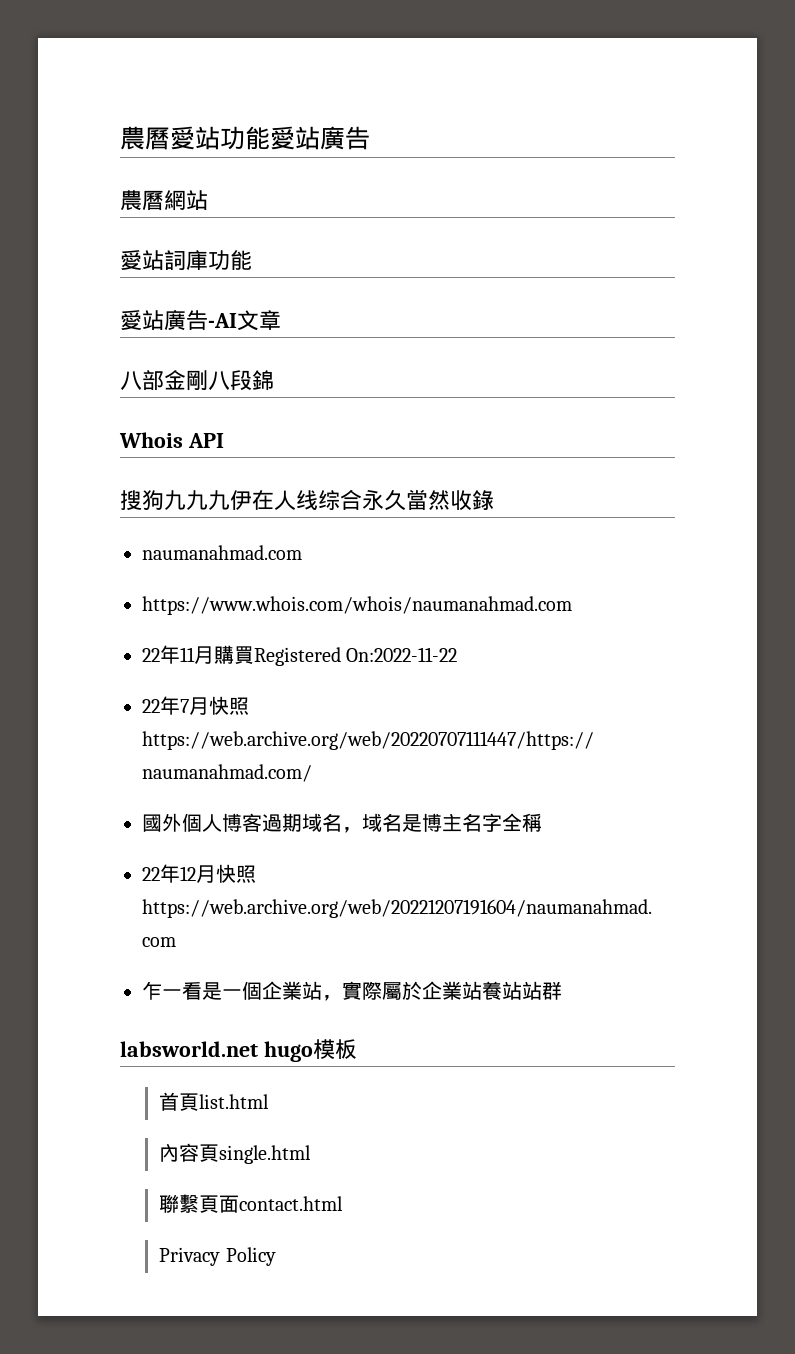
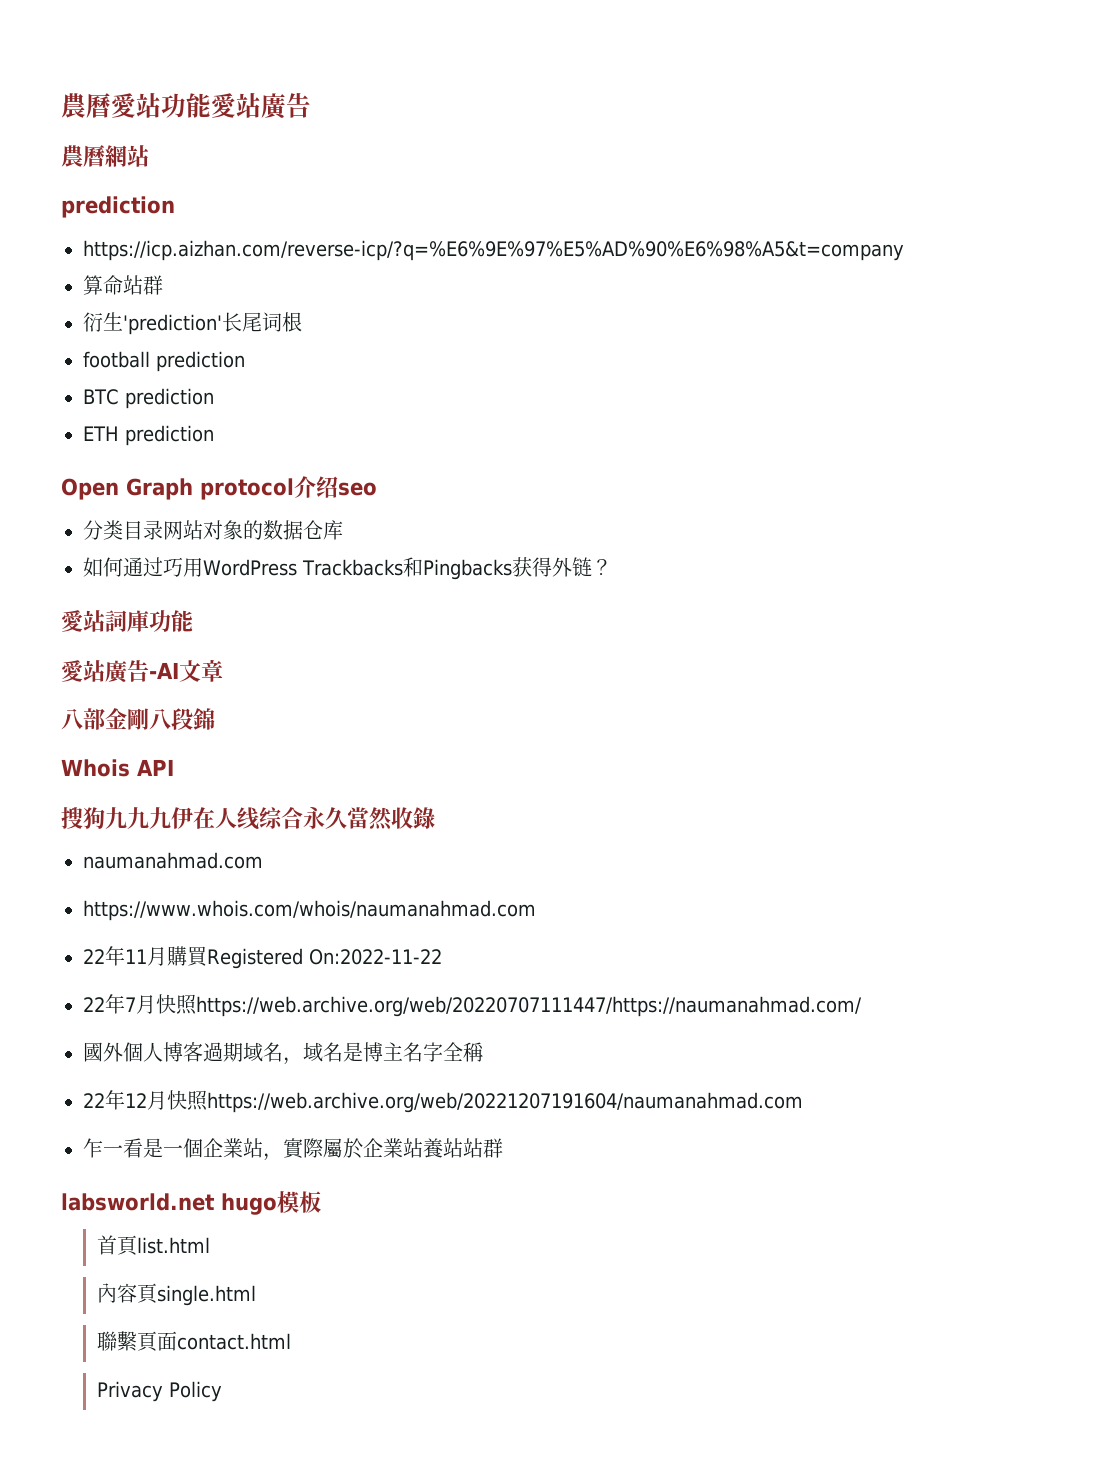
  農曆網站
+ prediction
+ https://icp.aizhan.com/reverse-icp/?q=%E6%9E%97%E5%AD%90%E6%98%A5&t=company
+ 算命站群
+ 衍生'prediction'长尾词根
+ football prediction
+ BTC prediction
+ ETH prediction
+ Open Graph protocol介绍seo
+ 分类目录网站对象的数据仓库
+ 如何通过巧用WordPress Trackbacks和Pingbacks获得外链？

